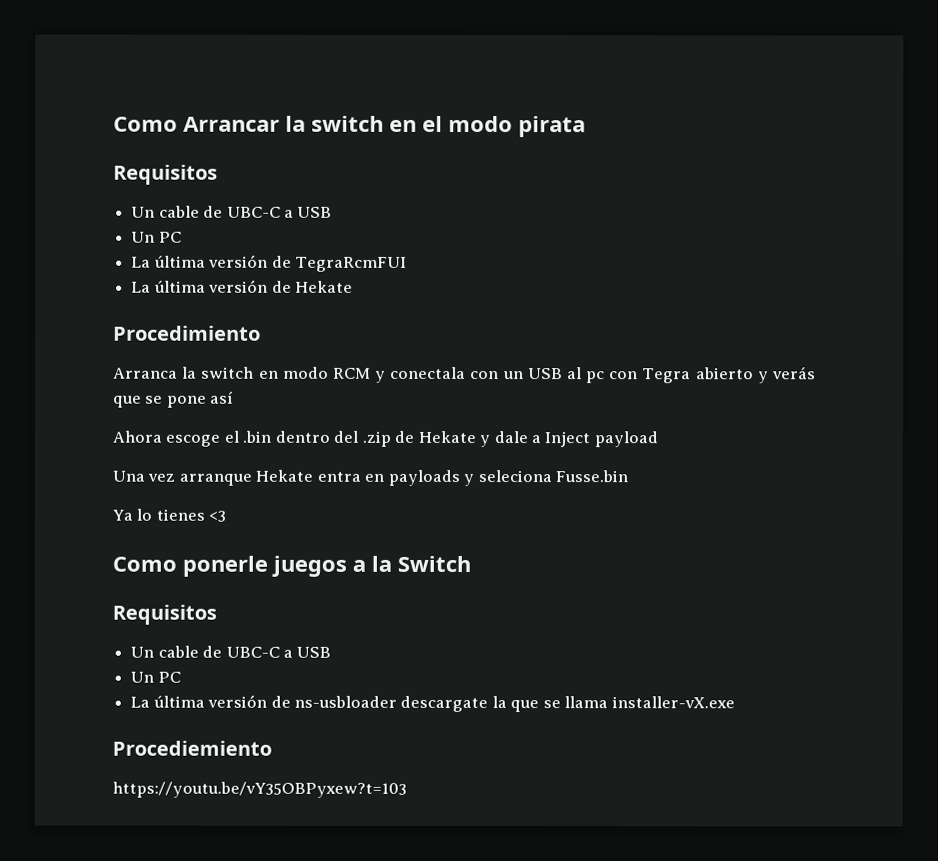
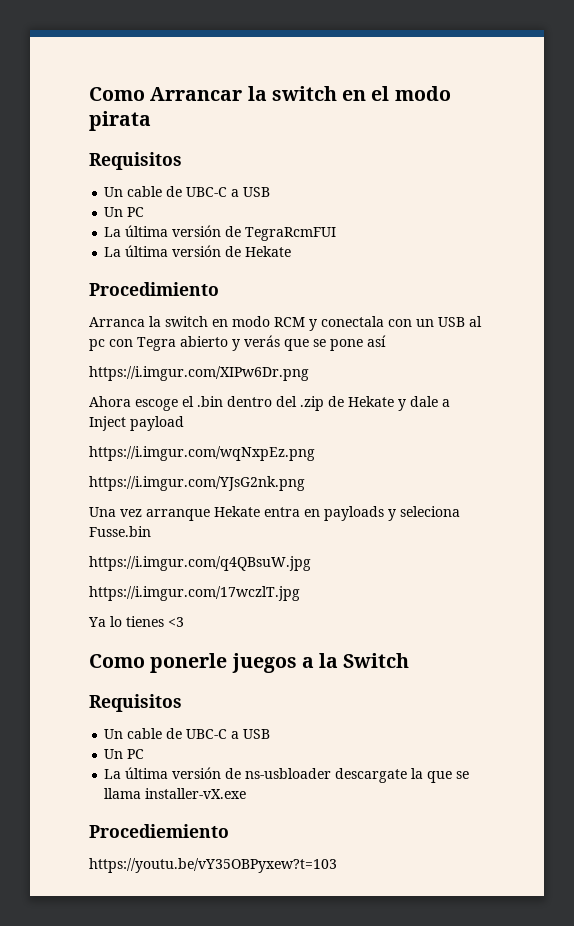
+ https://i.imgur.com/XIPw6Dr.png
+ https://i.imgur.com/wqNxpEz.png
+ https://i.imgur.com/YJsG2nk.png
+ https://i.imgur.com/q4QBsuW.jpg
+ https://i.imgur.com/17wczlT.jpg

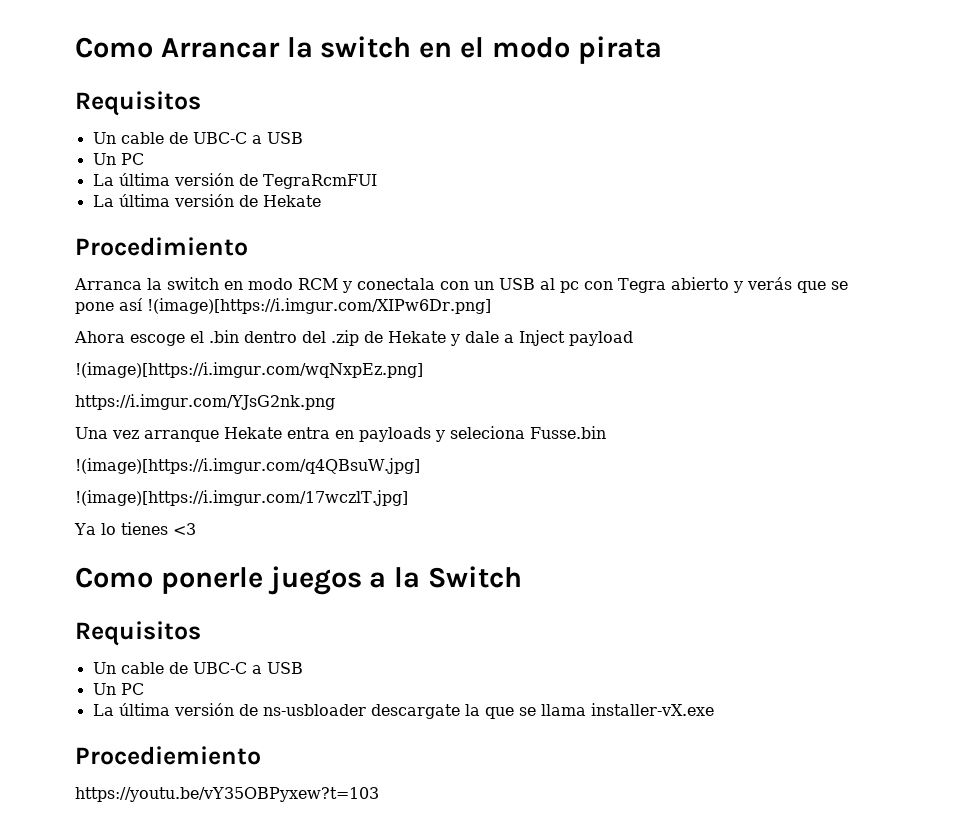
- Arranca la switch en modo RCM y conectala con un USB al pc con Tegra abierto y verás que se pone así
- https://i.imgur.com/XIPw6Dr.png
+ Arranca la switch en modo RCM y conectala con un USB al pc con Tegra abierto y verás que se pone así !(image)[https://i.imgur.com/XIPw6Dr.png]
- https://i.imgur.com/wqNxpEz.png
+ !(image)[https://i.imgur.com/wqNxpEz.png]
- https://i.imgur.com/q4QBsuW.jpg
- https://i.imgur.com/17wczlT.jpg
+ !(image)[https://i.imgur.com/q4QBsuW.jpg]
+ !(image)[https://i.imgur.com/17wczlT.jpg]

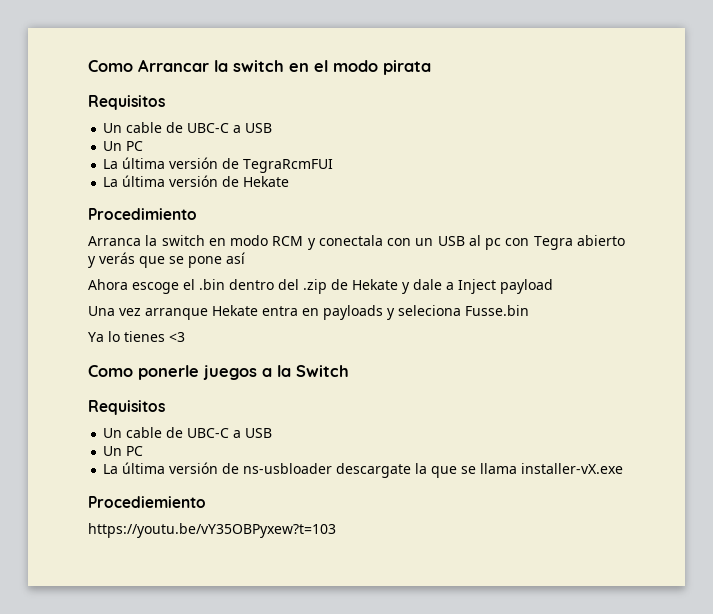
- Arranca la switch en modo RCM y conectala con un USB al pc con Tegra abierto y verás que se pone así !(image)[https://i.imgur.com/XIPw6Dr.png]
+ Arranca la switch en modo RCM y conectala con un USB al pc con Tegra abierto y verás que se pone así
- !(image)[https://i.imgur.com/wqNxpEz.png]
- https://i.imgur.com/YJsG2nk.png
- !(image)[https://i.imgur.com/q4QBsuW.jpg]
- !(image)[https://i.imgur.com/17wczlT.jpg]

